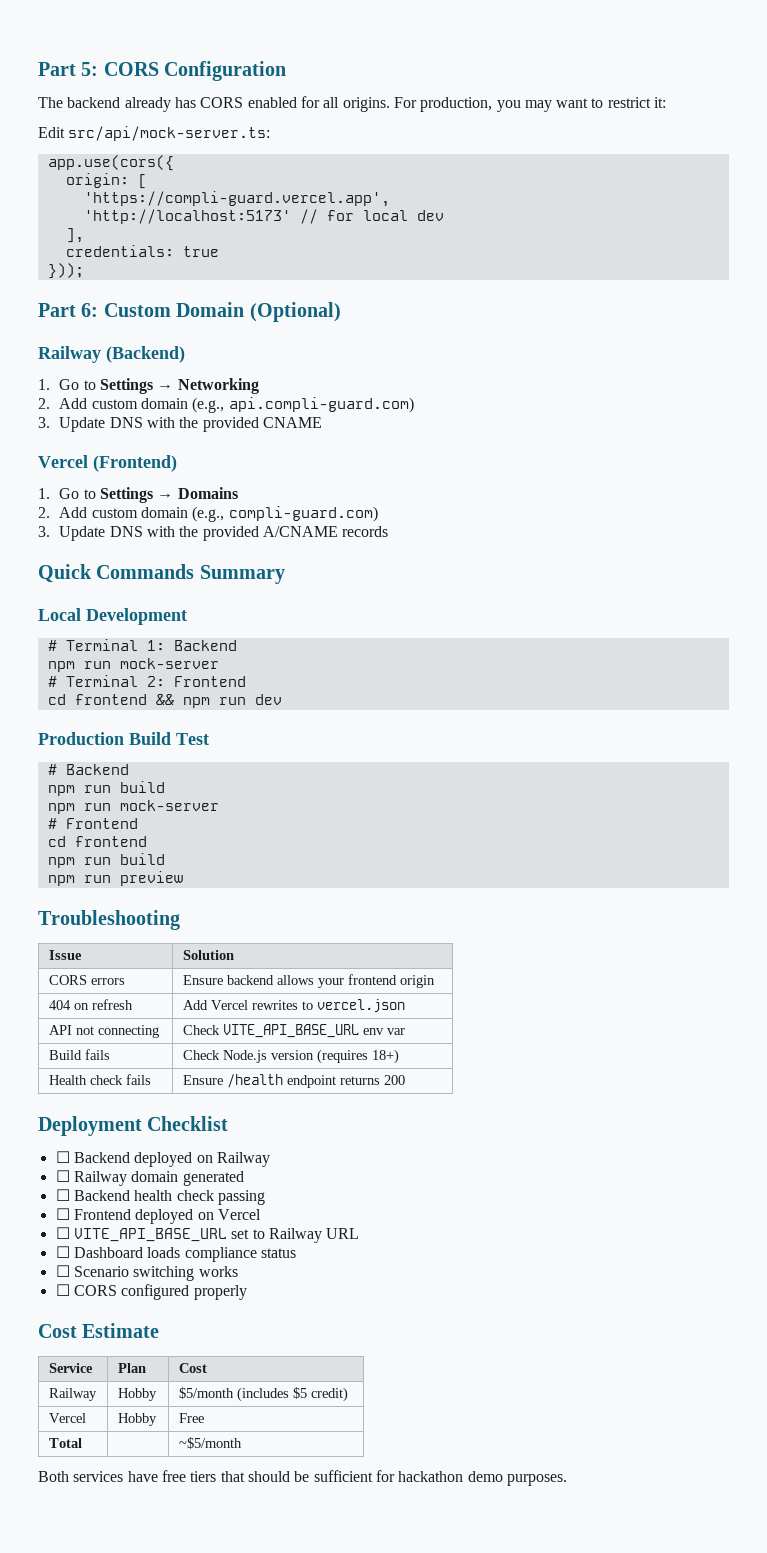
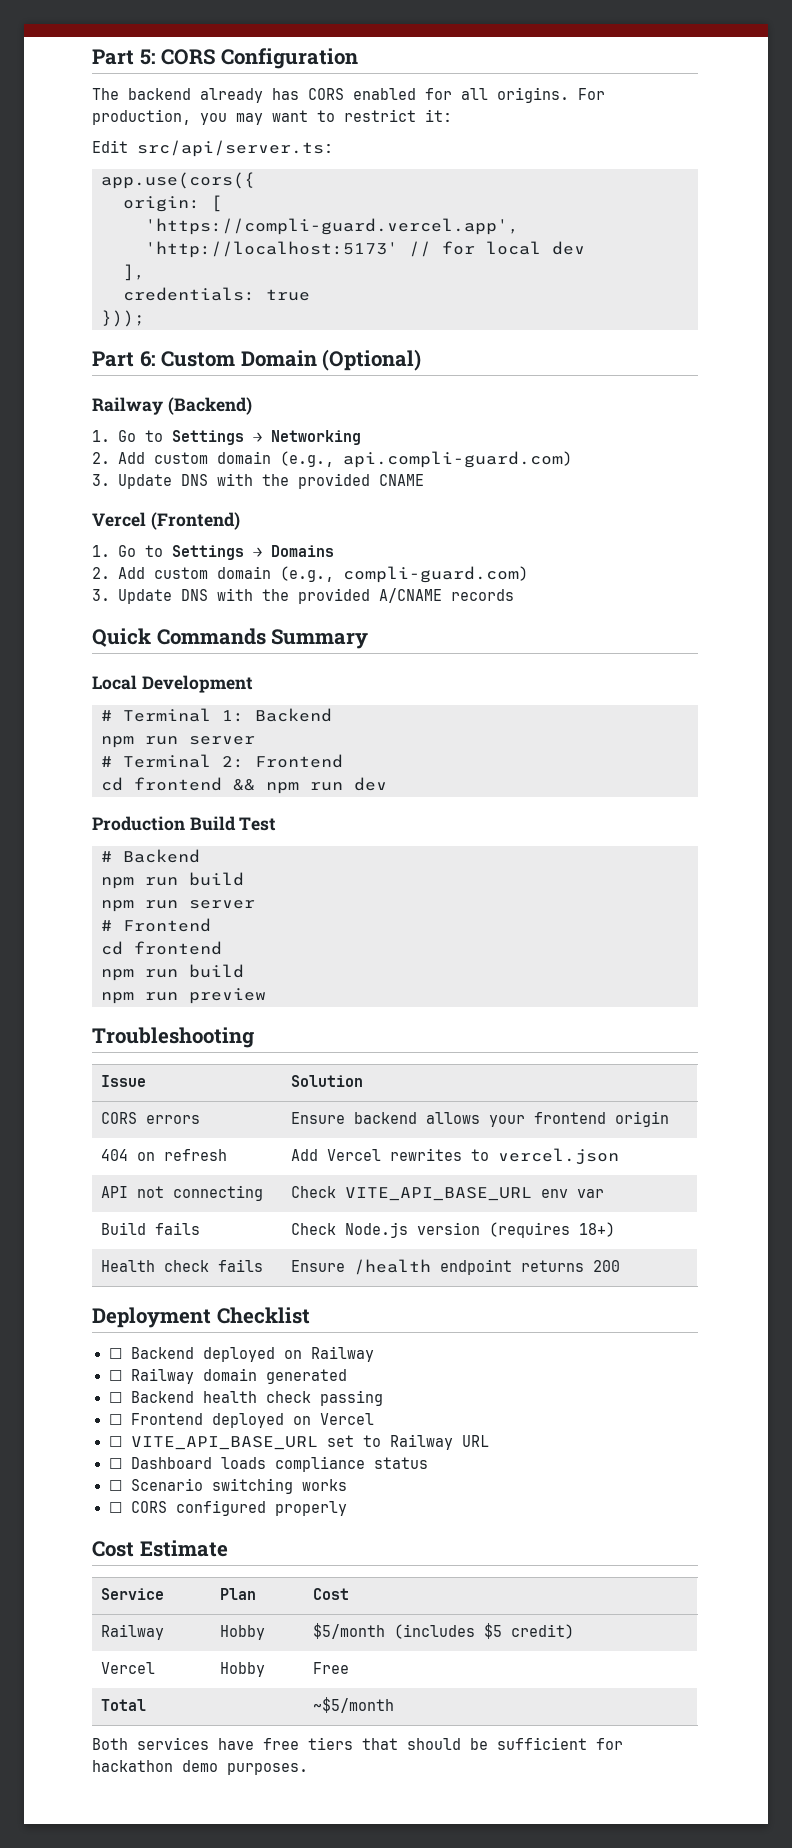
- Edit src/api/mock-server.ts:
+ Edit src/api/server.ts:
  # Terminal 1: Backend
- npm run mock-server
+ npm run server
  # Backend
  npm run build
- npm run mock-server
+ npm run server

